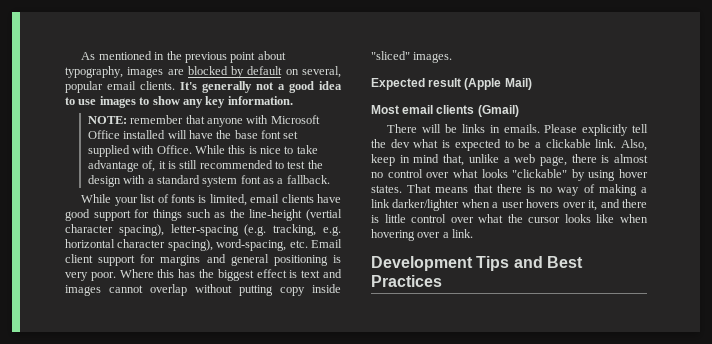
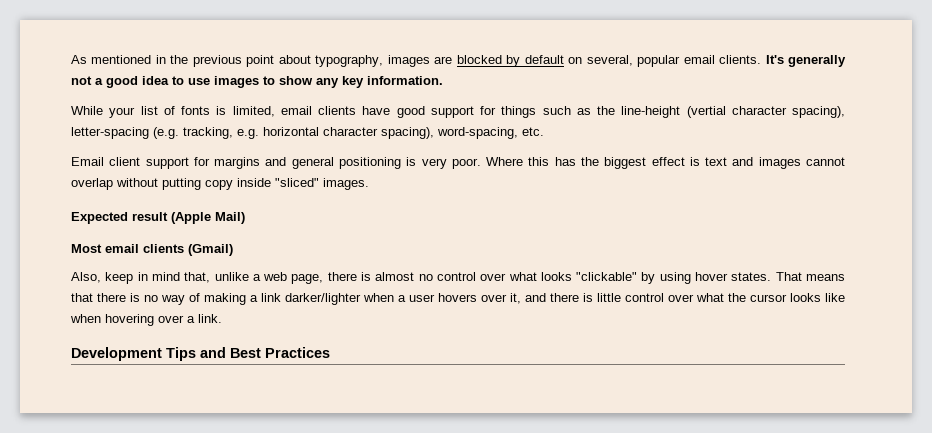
- NOTE: remember that anyone with Microsoft Office installed will have the base font set supplied with Office. While this is nice to take advantage of, it is still recommended to test the design with a standard system font as a fallback.
- While your list of fonts is limited, email clients have good support for things such as the line-height (vertial character spacing), letter-spacing (e.g. tracking, e.g. horizontal character spacing), word-spacing, etc. Email client support for margins and general positioning is very poor.
+ While your list of fonts is limited, email clients have good support for things such as the line-height (vertial character spacing), letter-spacing (e.g. tracking, e.g. horizontal character spacing), word-spacing, etc.
+ Email client support for margins and general positioning is very poor.
- There will be links in emails. Please explicitly tell the dev what is expected to be a clickable link.

